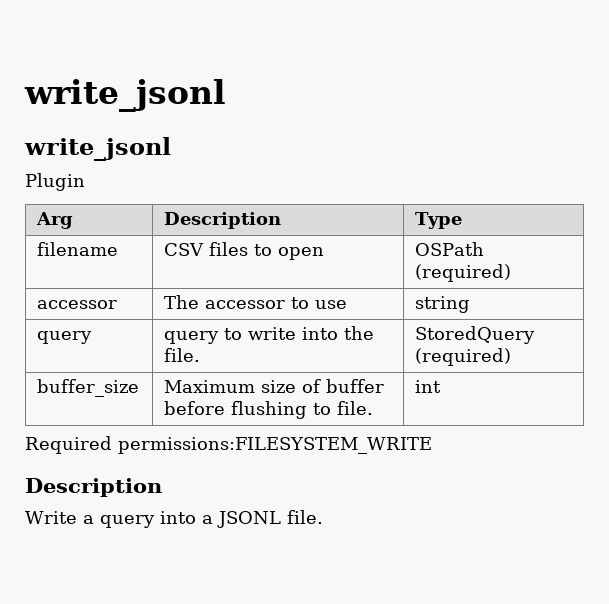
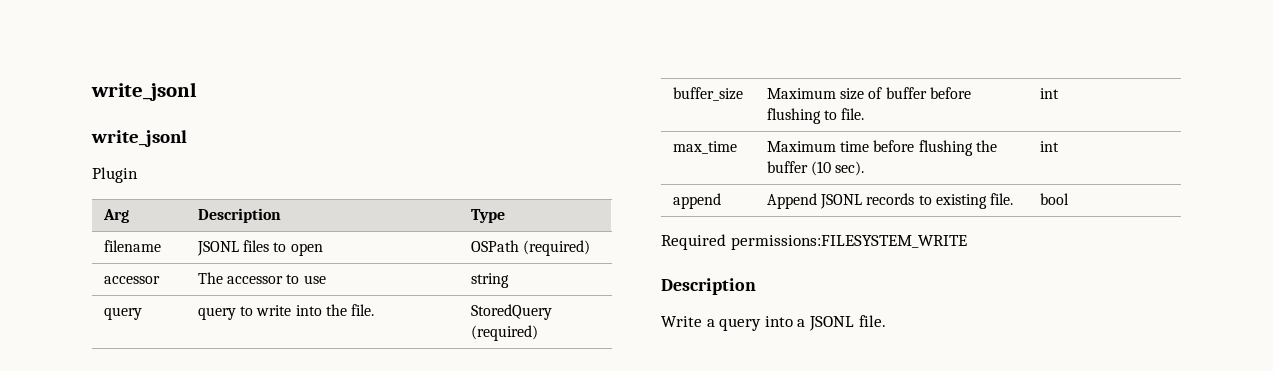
- filename | CSV files to open | OSPath (required)
+ filename | JSONL files to open | OSPath (required)
+ max_time | Maximum time before flushing the buffer (10 sec). | int
+ append | Append JSONL records to existing file. | bool

